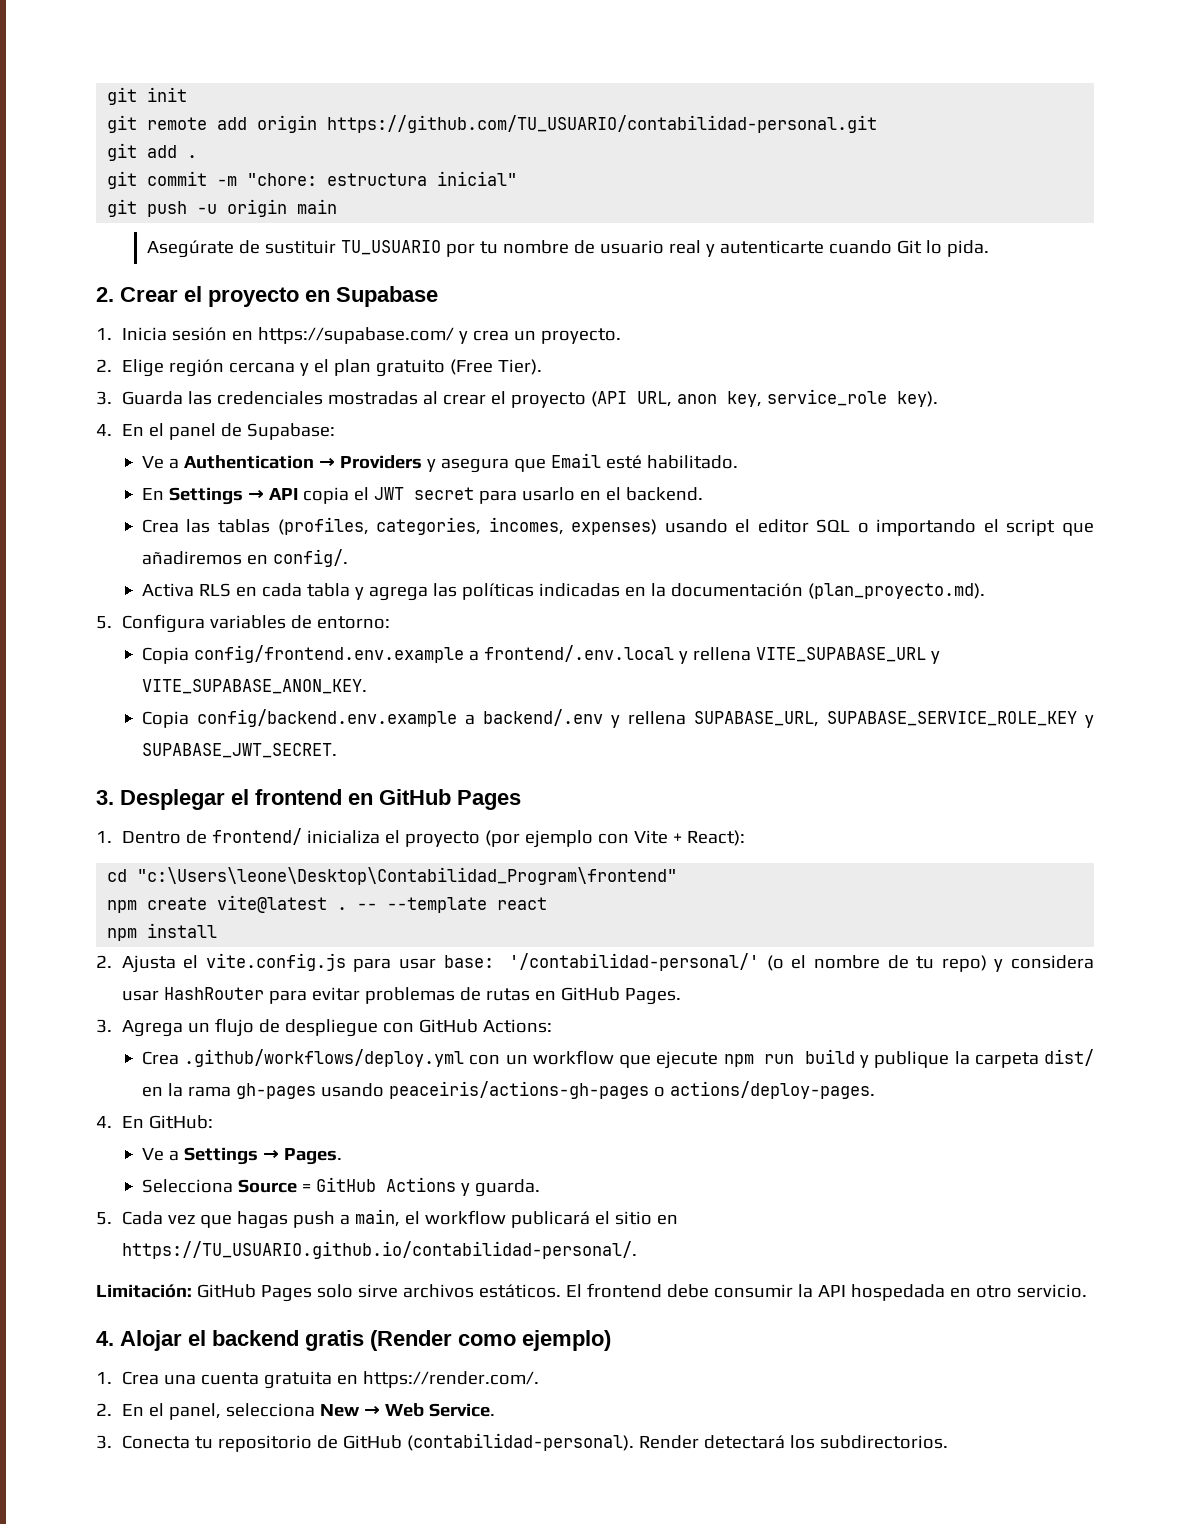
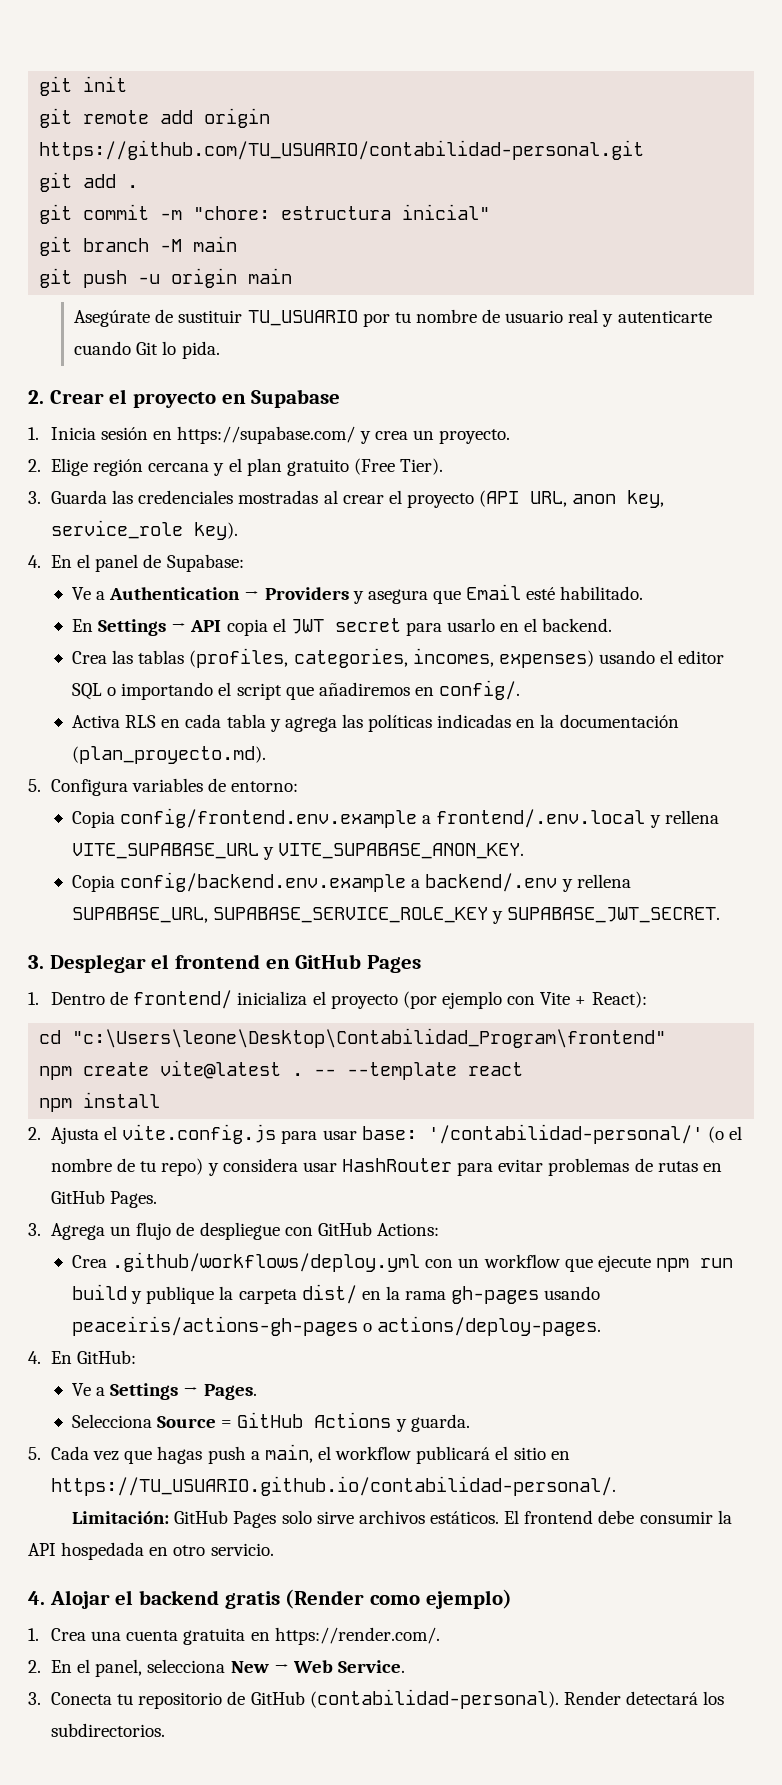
+ git branch -M main

